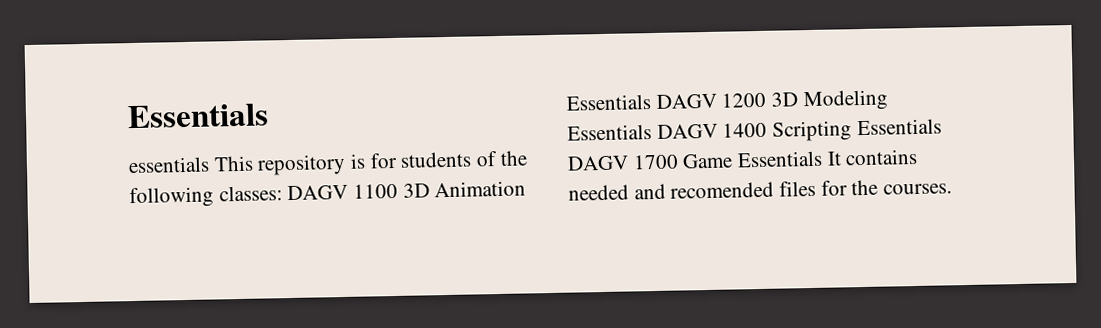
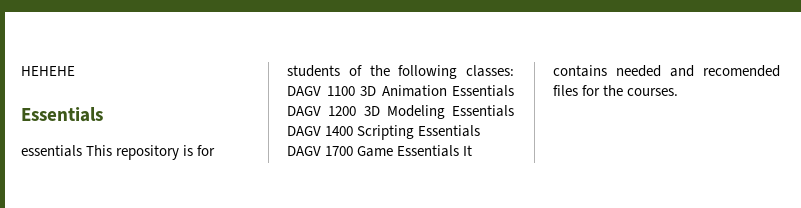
+ HEHEHE

